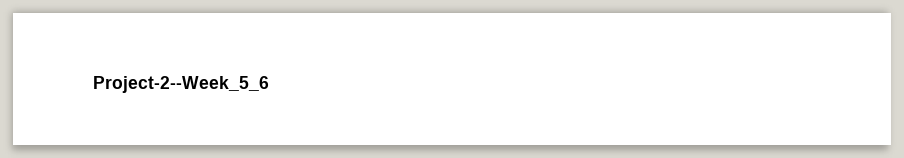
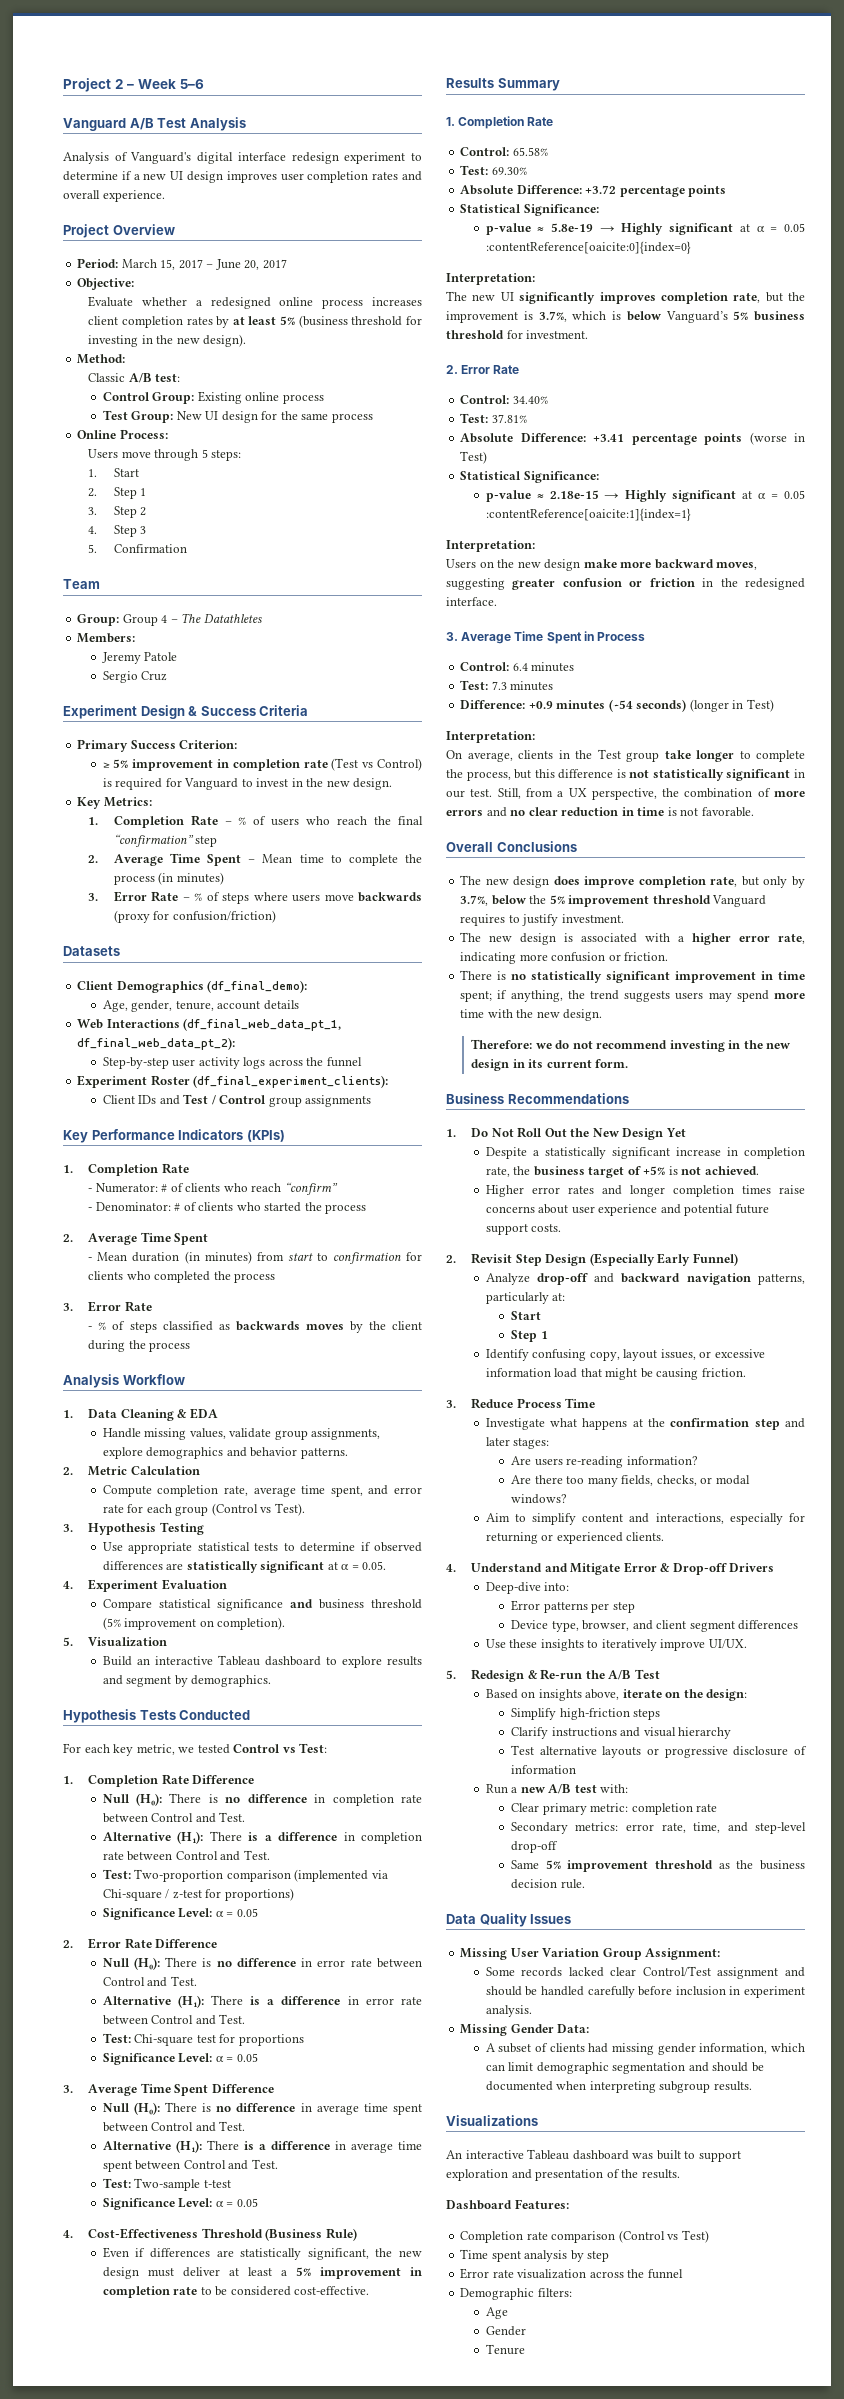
- Project-2--Week_5_6
+ Project 2 – Week 5–6
+ Vanguard A/B Test Analysis
+ Analysis of Vanguard's digital interface redesign experiment to determine if a new UI design improves user completion rates and overall experience.
+ Project Overview
+ Period: March 15, 2017 – June 20, 2017
+ Objective:
+ Evaluate whether a redesigned online process increases client completion rates by at least 5% (business threshold for investing in the new design).
+ Method:
+ Classic A/B test:
+ Control Group: Existing online process
+ Test Group: New UI design for the same process
+ Online Process:
+ Users move through 5 steps:
+ 1. Start
+ 2. Step 1
+ 3. Step 2
+ 4. Step 3
+ 5. Confirmation
+ Team
+ Group: Group 4 – The Datathletes
+ Members:
+ Jeremy Patole
+ Sergio Cruz
+ Experiment Design & Success Criteria
+ Primary Success Criterion:
+ ≥ 5% improvement in completion rate (Test vs Control) is required for Vanguard to invest in the new design.
+ Key Metrics:
+ 1. Completion Rate – % of users who reach the final “confirmation” step
+ 2. Average Time Spent – Mean time to complete the process (in minutes)
+ 3. Error Rate – % of steps where users move backwards (proxy for confusion/friction)
+ Datasets
+ Client Demographics (df_final_demo):
+ Age, gender, tenure, account details
+ Web Interactions (df_final_web_data_pt_1, df_final_web_data_pt_2):
+ Step-by-step user activity logs across the funnel
+ Experiment Roster (df_final_experiment_clients):
+ Client IDs and Test / Control group assignments
+ Key Performance Indicators (KPIs)
+ 1. Completion Rate
+ - Numerator: # of clients who reach “confirm”
+ - Denominator: # of clients who started the process
+ 2. Average Time Spent
+ - Mean duration (in minutes) from start to confirmation for clients who completed the process
+ 3. Error Rate
+ - % of steps classified as backwards moves by the client during the process
+ Analysis Workflow
+ 1. Data Cleaning & EDA
+ Handle missing values, validate group assignments, explore demographics and behavior patterns.
+ 2. Metric Calculation
+ Compute completion rate, average time spent, and error rate for each group (Control vs Test).
+ 3. Hypothesis Testing
+ Use appropriate statistical tests to determine if observed differences are statistically significant at α = 0.05.
+ 4. Experiment Evaluation
+ Compare statistical significance and business threshold (5% improvement on completion).
+ 5. Visualization
+ Build an interactive Tableau dashboard to explore results and segment by demographics.
+ Hypothesis Tests Conducted
+ For each key metric, we tested Control vs Test:
+ 1. Completion Rate Difference
+ Null (H₀): There is no difference in completion rate between Control and Test.
+ Alternative (H₁): There is a difference in completion rate between Control and Test.
+ Test: Two-proportion comparison (implemented via Chi-square / z-test for proportions)
+ Significance Level: α = 0.05
+ 2. Error Rate Difference
+ Null (H₀): There is no difference in error rate between Control and Test.
+ Alternative (H₁): There is a difference in error rate between Control and Test.
+ Test: Chi-square test for proportions
+ Significance Level: α = 0.05
+ 3. Average Time Spent Difference
+ Null (H₀): There is no difference in average time spent between Control and Test.
+ Alternative (H₁): There is a difference in average time spent between Control and Test.
+ Test: Two-sample t-test
+ Significance Level: α = 0.05
+ 4. Cost-Effectiveness Threshold (Business Rule)
+ Even if differences are statistically significant, the new design must deliver at least a 5% improvement in completion rate to be considered cost-effective.
+ Results Summary
+ 1. Completion Rate
+ Control: 65.58%
+ Test: 69.30%
+ Absolute Difference: +3.72 percentage points
+ Statistical Significance:
+ p-value ≈ 5.8e-19 → Highly significant at α = 0.05 :contentReference[oaicite:0]{index=0}
+ Interpretation:
+ The new UI significantly improves completion rate, but the improvement is 3.7%, which is below Vanguard’s 5% business threshold for investment.
+ 2. Error Rate
+ Control: 34.40%
+ Test: 37.81%
+ Absolute Difference: +3.41 percentage points (worse in Test)
+ Statistical Significance:
+ p-value ≈ 2.18e-15 → Highly significant at α = 0.05 :contentReference[oaicite:1]{index=1}
+ Interpretation:
+ Users on the new design make more backward moves, suggesting greater confusion or friction in the redesigned interface.
+ 3. Average Time Spent in Process
+ Control: 6.4 minutes
+ Test: 7.3 minutes
+ Difference: +0.9 minutes (~54 seconds) (longer in Test)
+ Interpretation:
+ On average, clients in the Test group take longer to complete the process, but this difference is not statistically significant in our test. Still, from a UX perspective, the combination of more errors and no clear reduction in time is not favorable.
+ Overall Conclusions
+ The new design does improve completion rate, but only by 3.7%, below the 5% improvement threshold Vanguard requires to justify investment.
+ The new design is associated with a higher error rate, indicating more confusion or friction.
+ There is no statistically significant improvement in time spent; if anything, the trend suggests users may spend more time with the new design.
+ Therefore: we do not recommend investing in the new design in its current form.
+ Business Recommendations
+ 1. Do Not Roll Out the New Design Yet
+ Despite a statistically significant increase in completion rate, the business target of +5% is not achieved.
+ Higher error rates and longer completion times raise concerns about user experience and potential future support costs.
+ 2. Revisit Step Design (Especially Early Funnel)
+ Analyze drop-off and backward navigation patterns, particularly at:
+ Start
+ Step 1
+ Identify confusing copy, layout issues, or excessive information load that might be causing friction.
+ 3. Reduce Process Time
+ Investigate what happens at the confirmation step and later stages:
+ Are users re-reading information?
+ Are there too many fields, checks, or modal windows?
+ Aim to simplify content and interactions, especially for returning or experienced clients.
+ 4. Understand and Mitigate Error & Drop-off Drivers
+ Deep-dive into:
+ Error patterns per step
+ Device type, browser, and client segment differences
+ Use these insights to iteratively improve UI/UX.
+ 5. Redesign & Re-run the A/B Test
+ Based on insights above, iterate on the design:
+ Simplify high-friction steps
+ Clarify instructions and visual hierarchy
+ Test alternative layouts or progressive disclosure of information
+ Run a new A/B test with:
+ Clear primary metric: completion rate
+ Secondary metrics: error rate, time, and step-level drop-off
+ Same 5% improvement threshold as the business decision rule.
+ Data Quality Issues
+ Missing User Variation Group Assignment:
+ Some records lacked clear Control/Test assignment and should be handled carefully before inclusion in experiment analysis.
+ Missing Gender Data:
+ A subset of clients had missing gender information, which can limit demographic segmentation and should be documented when interpreting subgroup results.
+ Visualizations
+ An interactive Tableau dashboard was built to support exploration and presentation of the results.
+ Dashboard Features:
+ Completion rate comparison (Control vs Test)
+ Time spent analysis by step
+ Error rate visualization across the funnel
+ Demographic filters:
+ Age
+ Gender
+ Tenure

